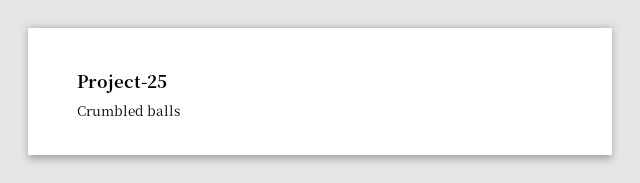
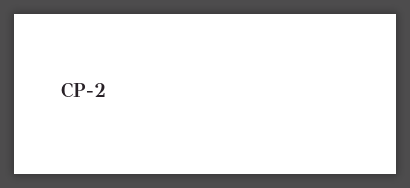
- Project-25
- Crumbled balls
+ CP-2

